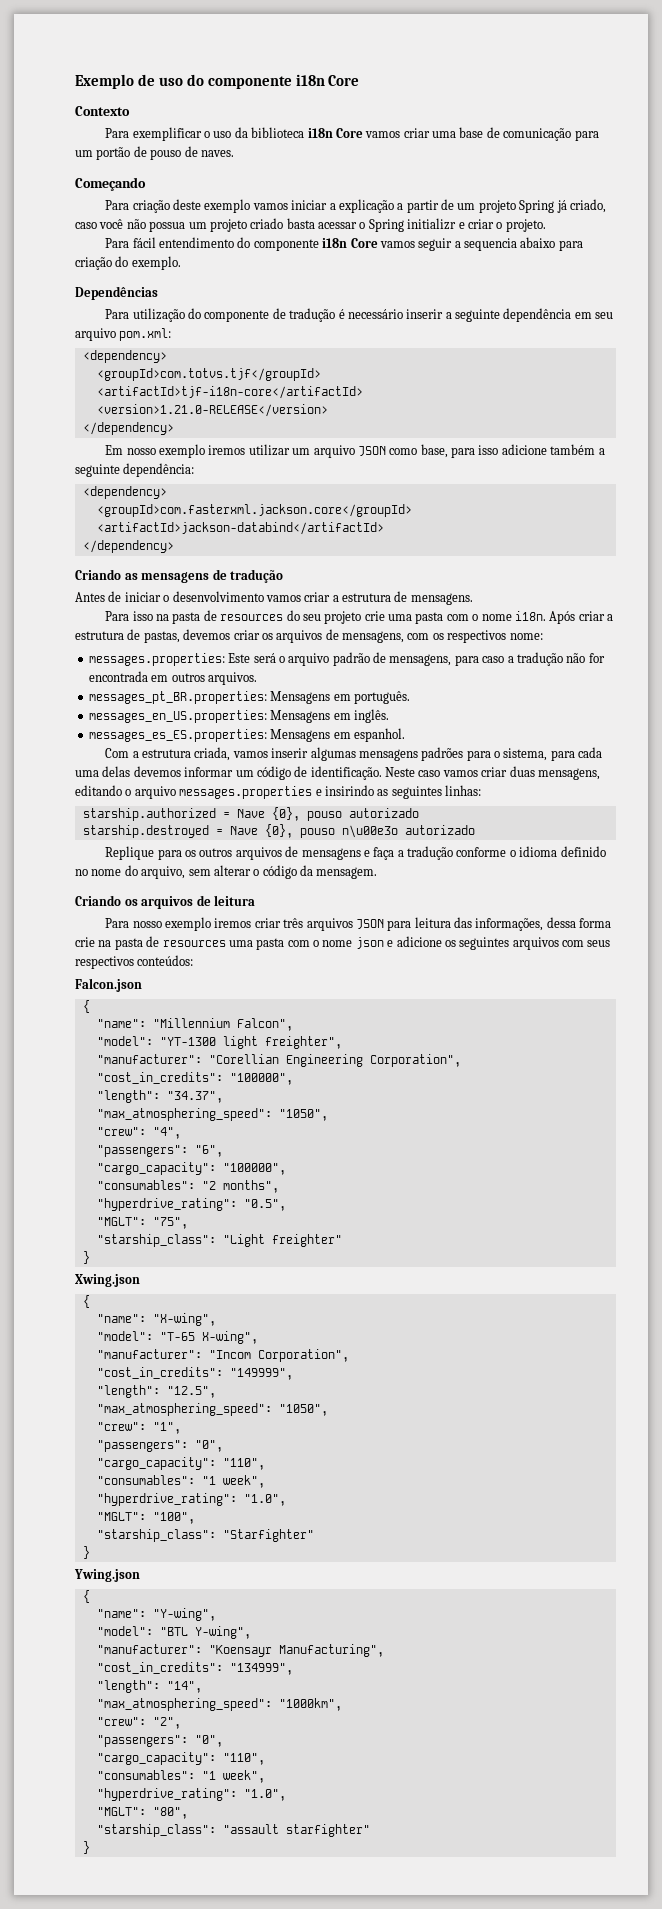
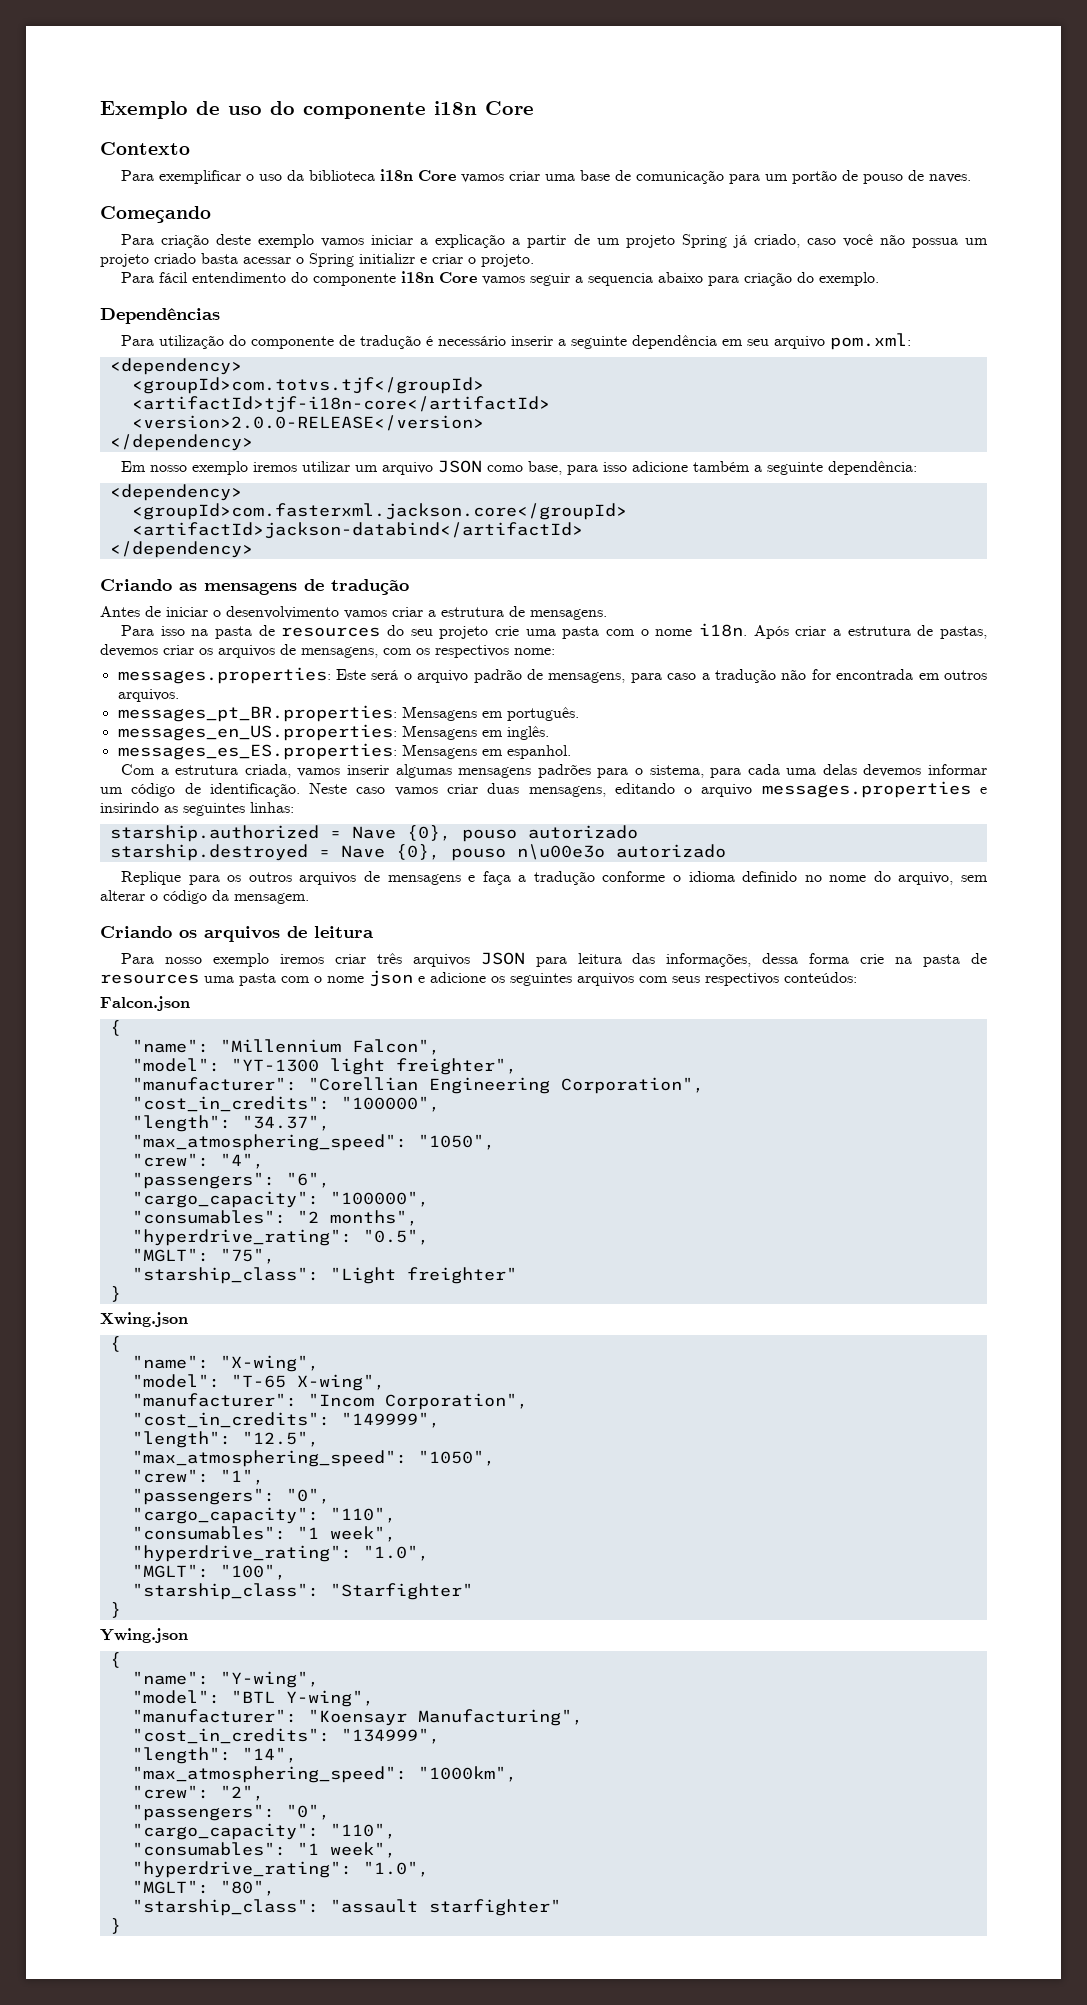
- <version>1.21.0-RELEASE</version>
+ <version>2.0.0-RELEASE</version>

